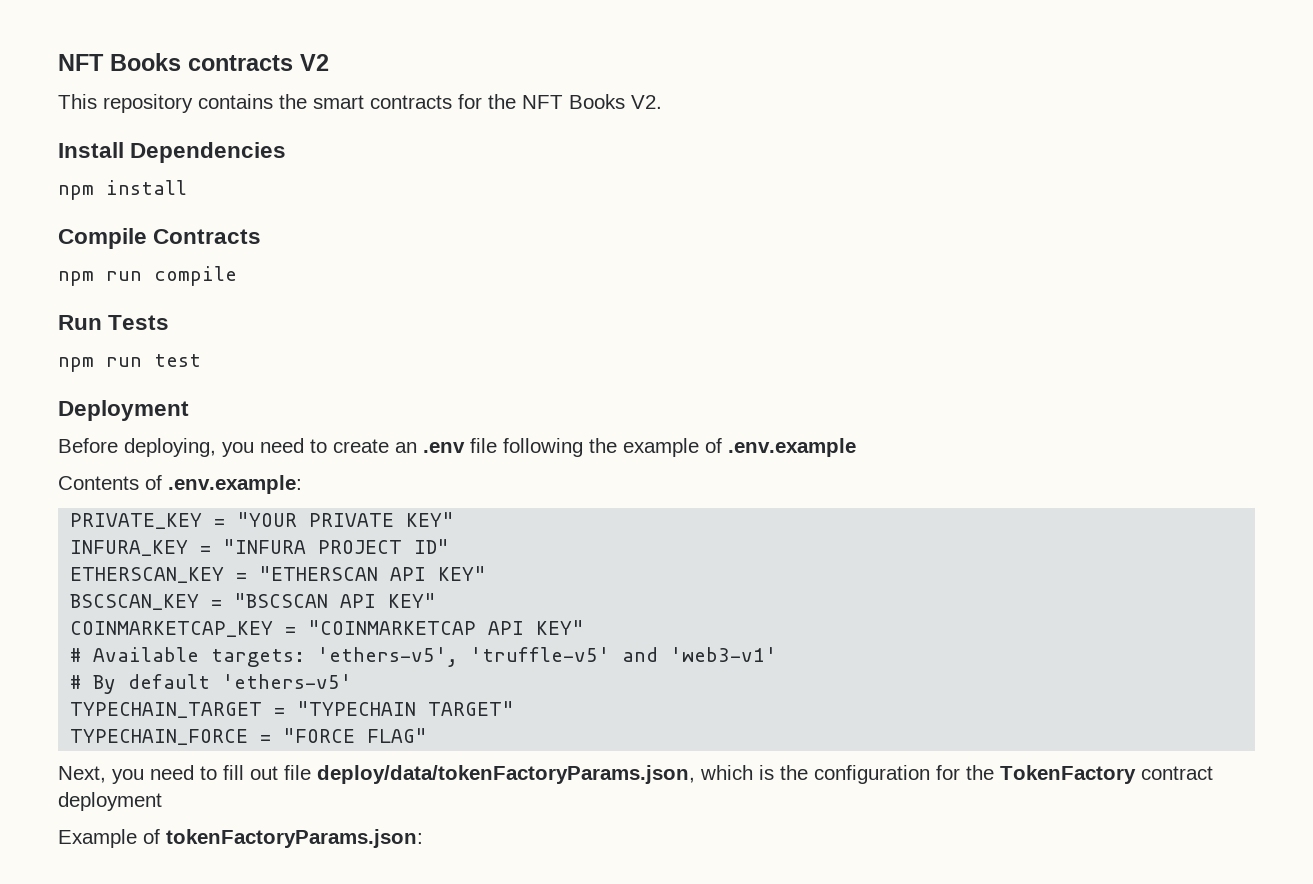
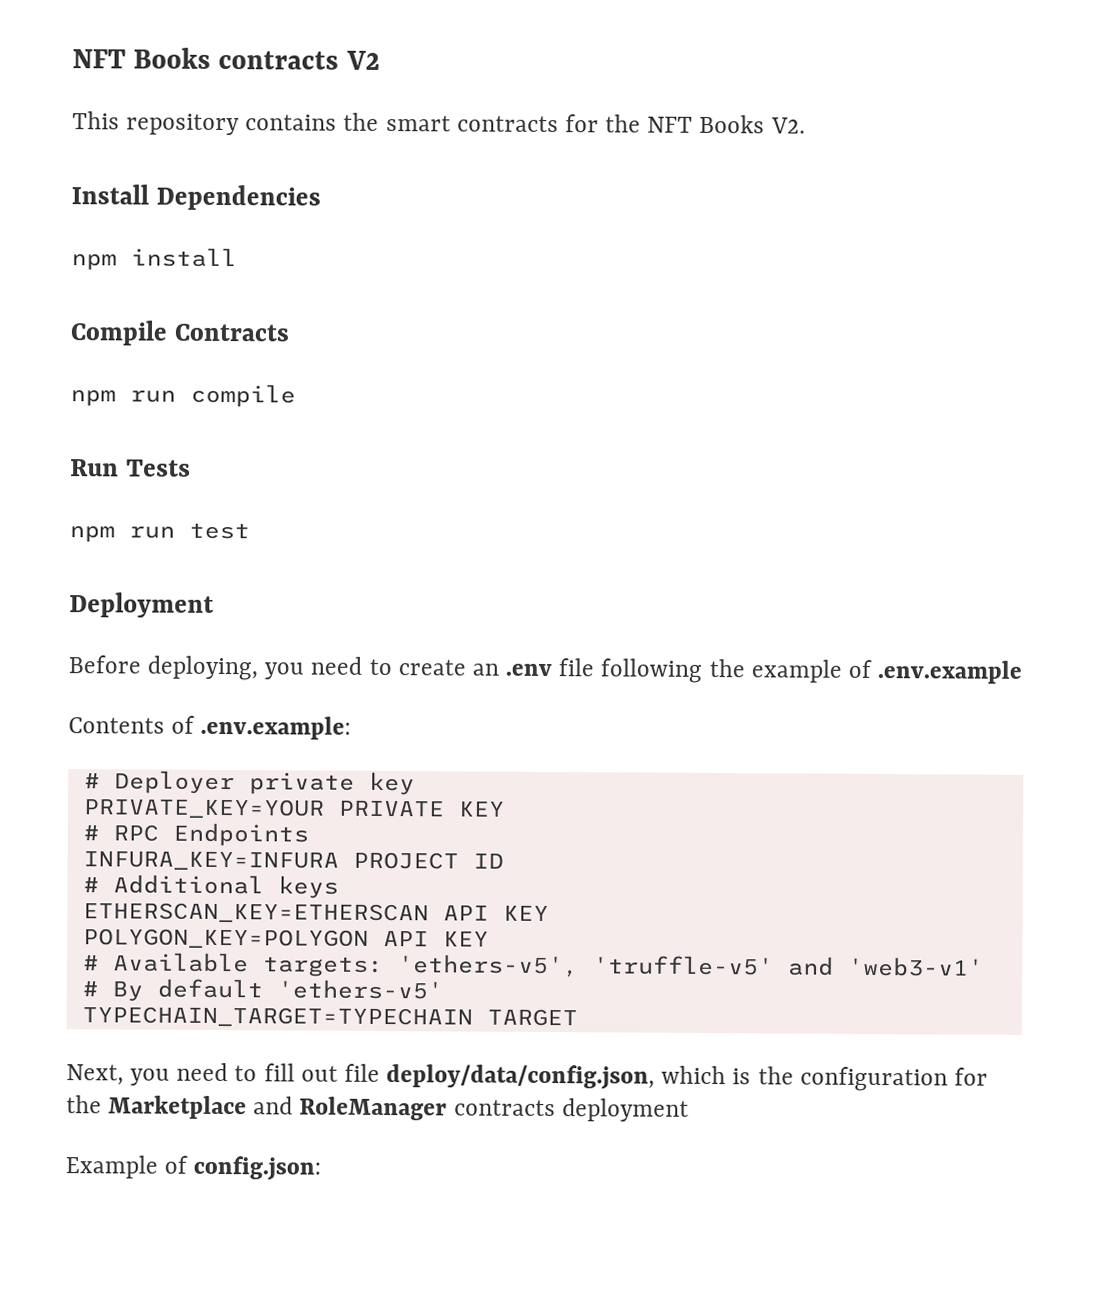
- PRIVATE_KEY = "YOUR PRIVATE KEY"
- INFURA_KEY = "INFURA PROJECT ID"
- ETHERSCAN_KEY = "ETHERSCAN API KEY"
- BSCSCAN_KEY = "BSCSCAN API KEY"
- COINMARKETCAP_KEY = "COINMARKETCAP API KEY"
+ # Deployer private key
+ PRIVATE_KEY=YOUR PRIVATE KEY
+ # RPC Endpoints
+ INFURA_KEY=INFURA PROJECT ID
+ # Additional keys
+ ETHERSCAN_KEY=ETHERSCAN API KEY
+ POLYGON_KEY=POLYGON API KEY
- TYPECHAIN_TARGET = "TYPECHAIN TARGET"
- TYPECHAIN_FORCE = "FORCE FLAG"
+ TYPECHAIN_TARGET=TYPECHAIN TARGET
- Next, you need to fill out file deploy/data/tokenFactoryParams.json, which is the configuration for the TokenFactory contract deployment
+ Next, you need to fill out file deploy/data/config.json, which is the configuration for the Marketplace and RoleManager contracts deployment
- Example of tokenFactoryParams.json:
+ Example of config.json:

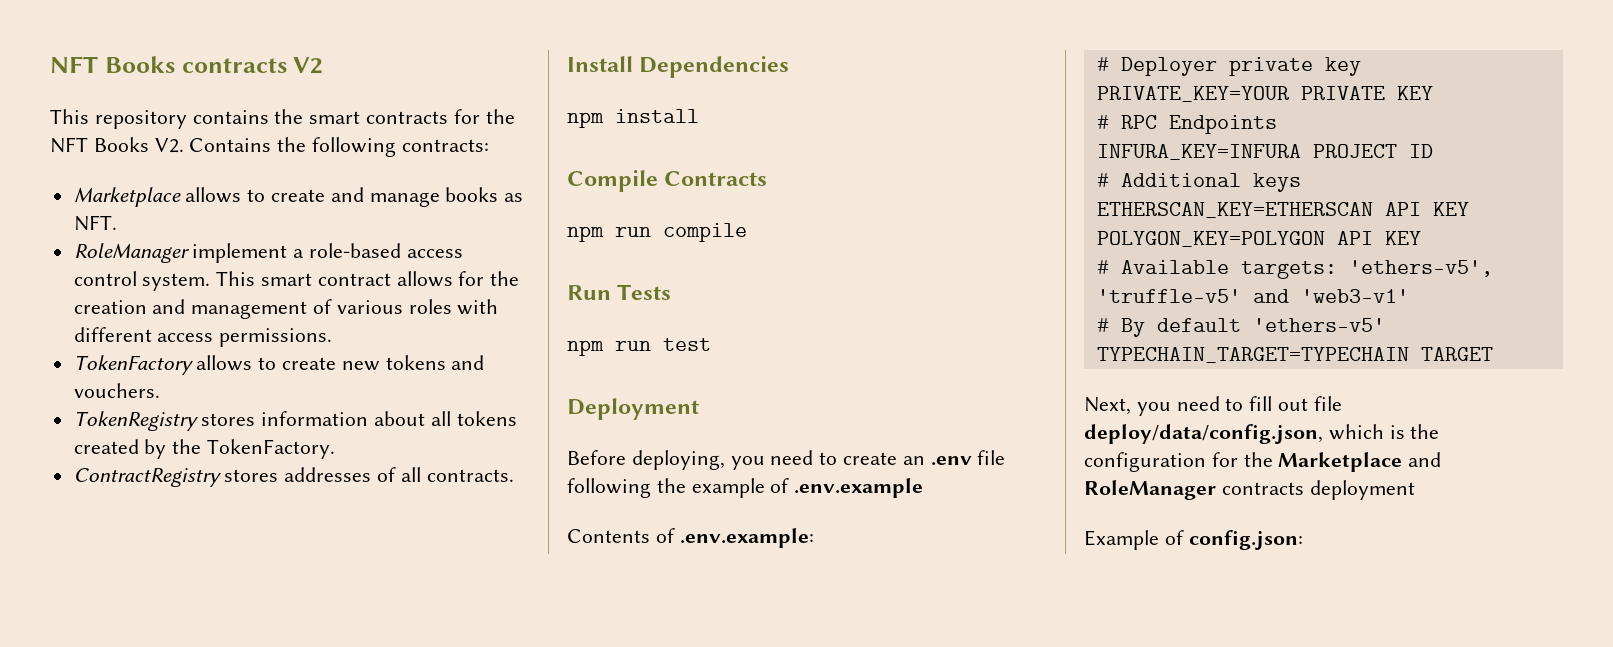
- This repository contains the smart contracts for the NFT Books V2.
+ This repository contains the smart contracts for the NFT Books V2. Contains the following contracts:
+ Marketplace allows to create and manage books as NFT.
+ RoleManager implement a role-based access control system. This smart contract allows for the creation and management of various roles with different access permissions.
+ TokenFactory allows to create new tokens and vouchers.
+ TokenRegistry stores information about all tokens created by the TokenFactory.
+ ContractRegistry stores addresses of all contracts.

